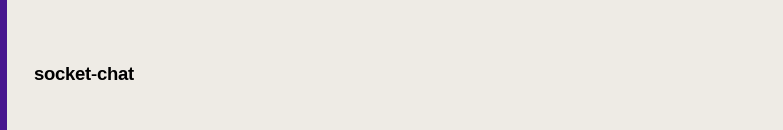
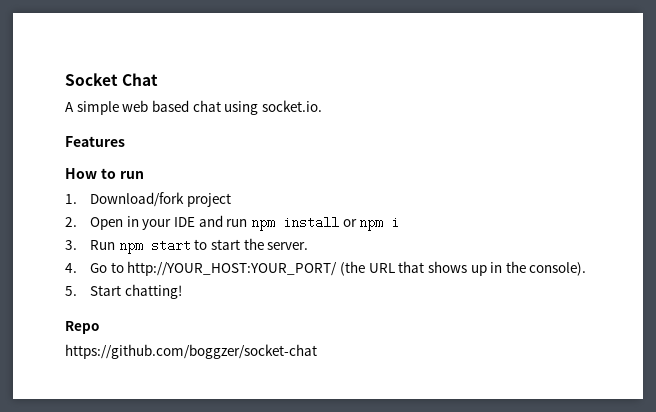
- socket-chat
+ Socket Chat
+ A simple web based chat using socket.io.
+ Features
+ How to run
+ 1. Download/fork project
+ 2. Open in your IDE and run npm install or npm i
+ 3. Run npm start to start the server.
+ 4. Go to http://YOUR_HOST:YOUR_PORT/ (the URL that shows up in the console).
+ 5. Start chatting!
+ Repo
+ https://github.com/boggzer/socket-chat

